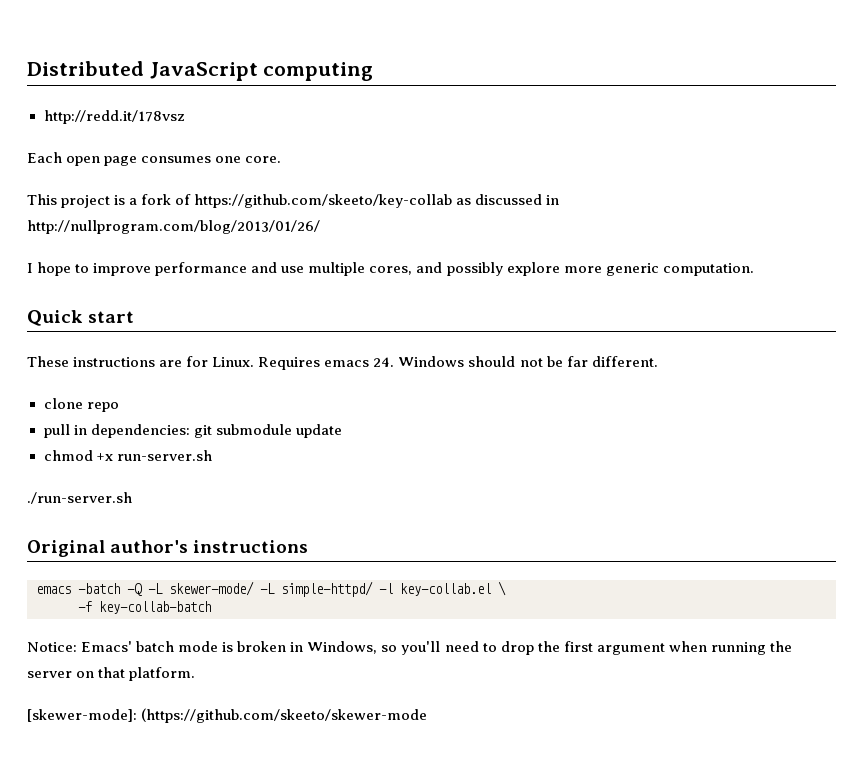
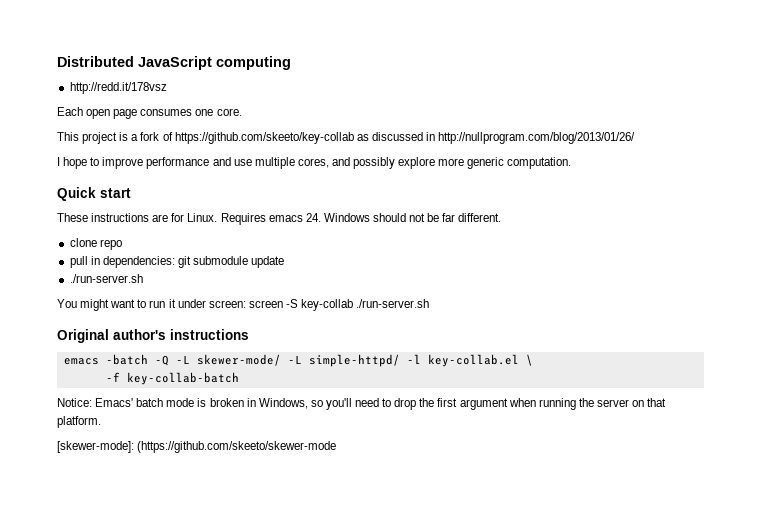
  pull in dependencies: git submodule update
- chmod +x run-server.sh
  ./run-server.sh
+ You might want to run it under screen: screen -S key-collab ./run-server.sh

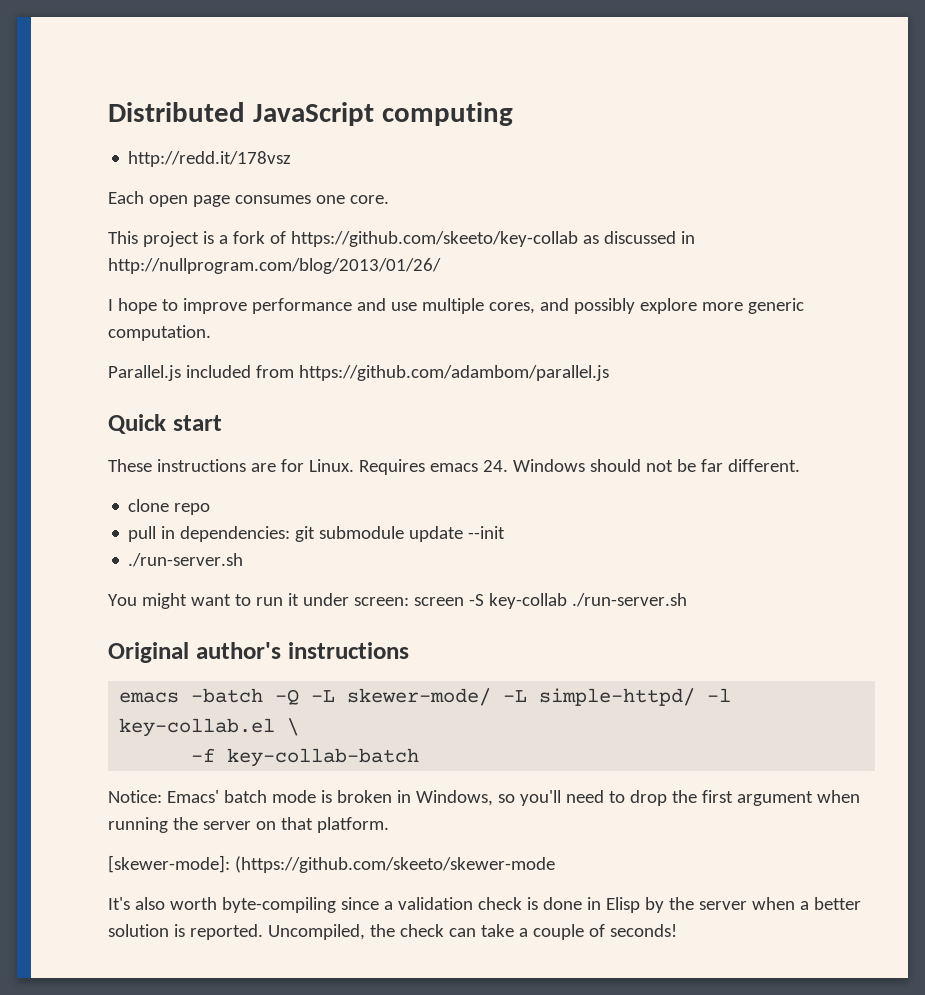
+ Parallel.js included from https://github.com/adambom/parallel.js
- pull in dependencies: git submodule update
+ pull in dependencies: git submodule update --init
+ It's also worth byte-compiling since a validation check is done in Elisp by the server when a better solution is reported. Uncompiled, the check can take a couple of seconds!

